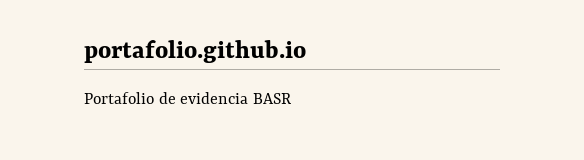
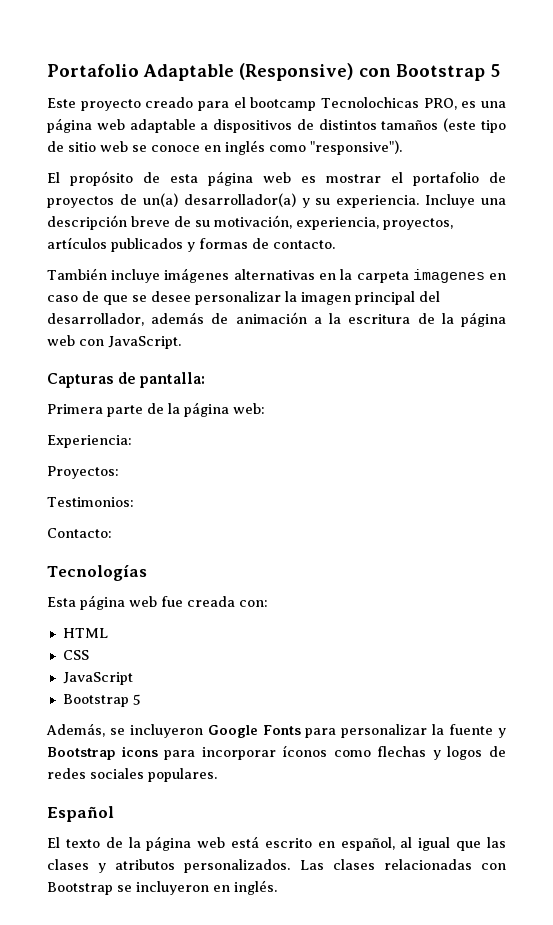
- portafolio.github.io
- Portafolio de evidencia BASR
+ Portafolio Adaptable (Responsive) con Bootstrap 5
+ Este proyecto creado para el bootcamp Tecnolochicas PRO, es una página web adaptable a dispositivos de distintos tamaños (este tipo de sitio web se conoce en inglés como "responsive").
+ El propósito de esta página web es mostrar el portafolio de proyectos de un(a) desarrollador(a) y su experiencia. Incluye una descripción breve de su motivación, experiencia, proyectos, artículos publicados y formas de contacto.
+ También incluye imágenes alternativas en la carpeta imagenes en caso de que se desee personalizar la imagen principal del desarrollador, además de animación a la escritura de la página web con JavaScript.
+ Capturas de pantalla:
+ Primera parte de la página web:
+ Experiencia:
+ Proyectos:
+ Testimonios:
+ Contacto:
+ Tecnologías
+ Esta página web fue creada con:
+ HTML
+ CSS
+ JavaScript
+ Bootstrap 5
+ Además, se incluyeron Google Fonts para personalizar la fuente y Bootstrap icons para incorporar íconos como flechas y logos de redes sociales populares.
+ Español
+ El texto de la página web está escrito en español, al igual que las clases y atributos personalizados. Las clases relacionadas con Bootstrap se incluyeron en inglés.

